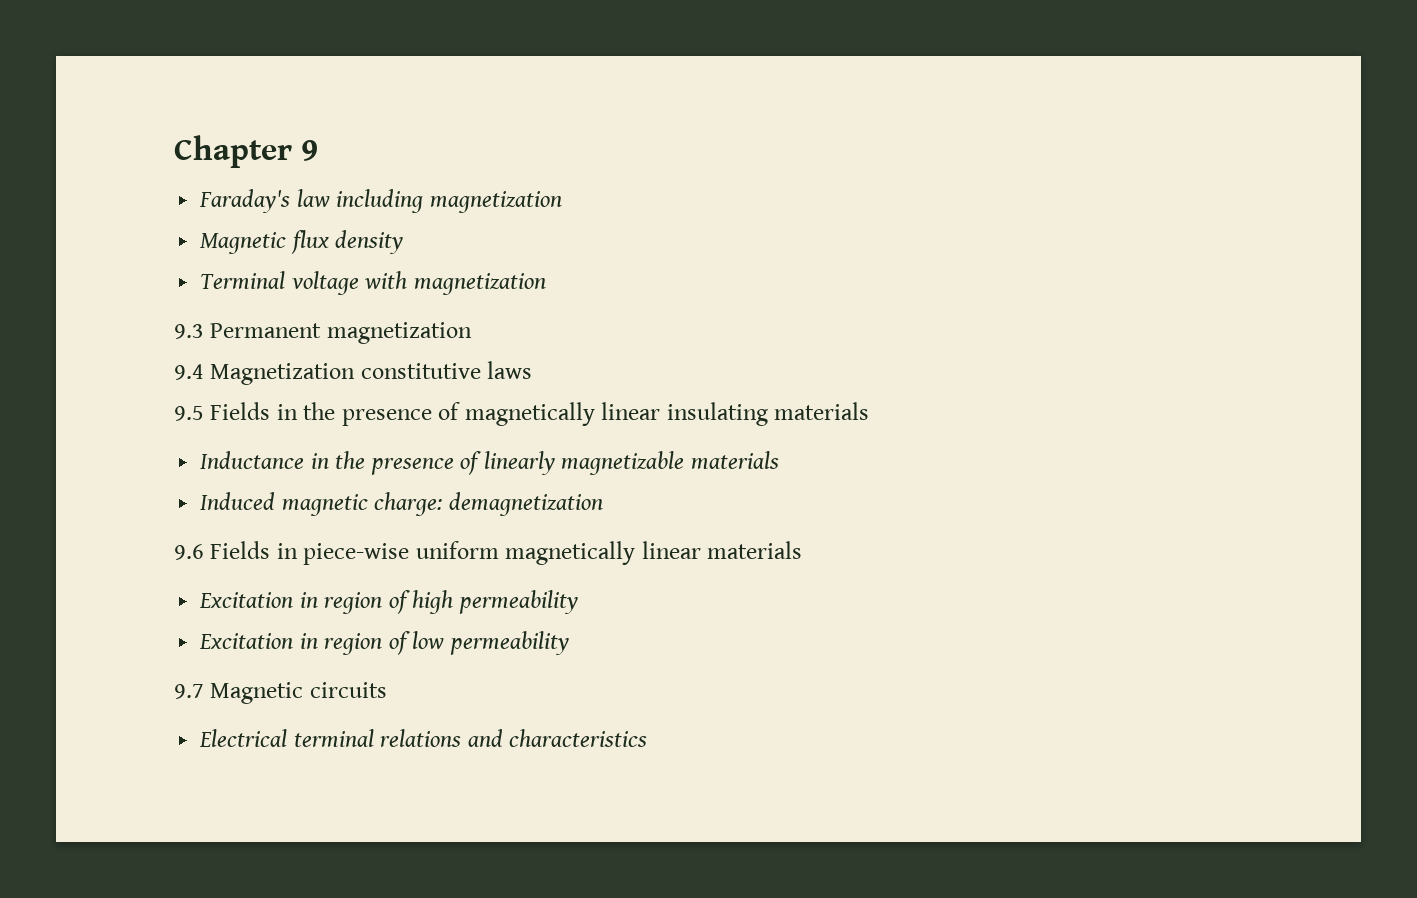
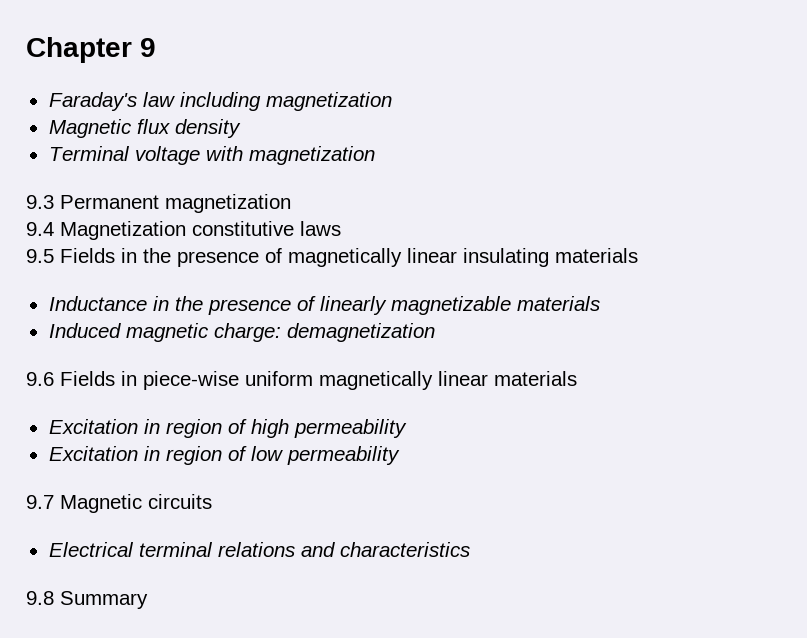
+ 9.8 Summary

